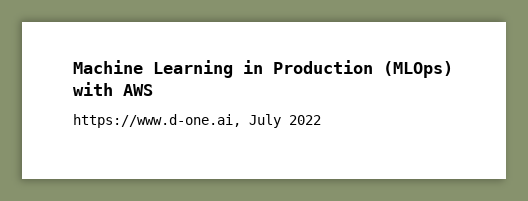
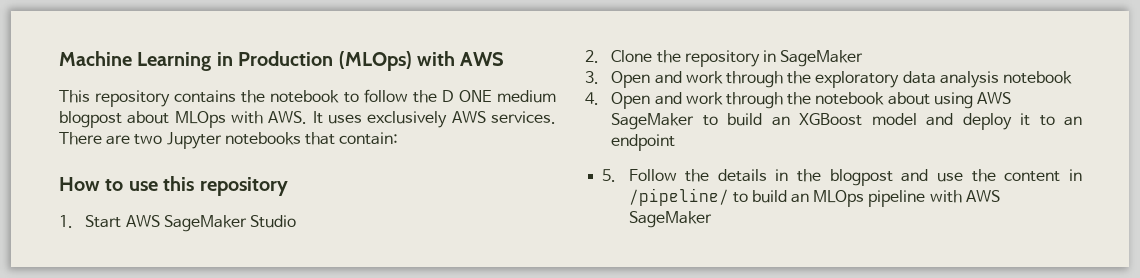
- https://www.d-one.ai, July 2022
+ This repository contains the notebook to follow the D ONE medium blogpost about MLOps with AWS. It uses exclusively AWS services. There are two Jupyter notebooks that contain:
+ How to use this repository
+ 1. Start AWS SageMaker Studio
+ 2. Clone the repository in SageMaker
+ 3. Open and work through the exploratory data analysis notebook
+ 4. Open and work through the notebook about using AWS SageMaker to build an XGBoost model and deploy it to an endpoint
+ 5. Follow the details in the blogpost and use the content in /pipeline/ to build an MLOps pipeline with AWS SageMaker

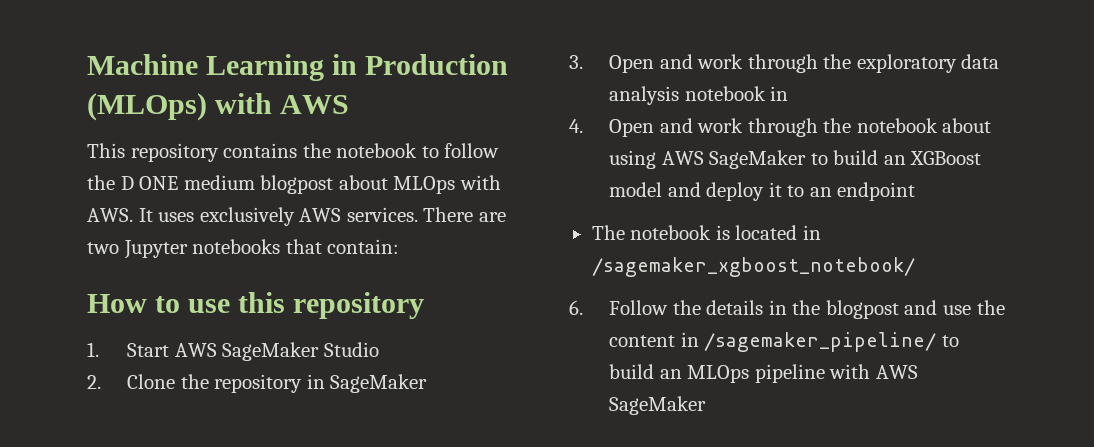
- 3. Open and work through the exploratory data analysis notebook
+ 3. Open and work through the exploratory data analysis notebook in
- 5. Follow the details in the blogpost and use the content in /pipeline/ to build an MLOps pipeline with AWS SageMaker
+ The notebook is located in /sagemaker_xgboost_notebook/
+ 6. Follow the details in the blogpost and use the content in /sagemaker_pipeline/ to build an MLOps pipeline with AWS SageMaker

